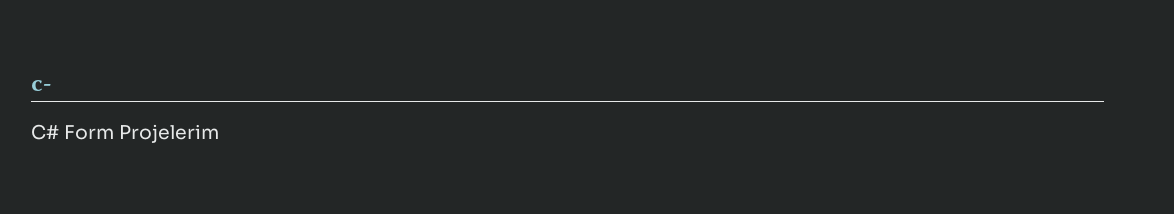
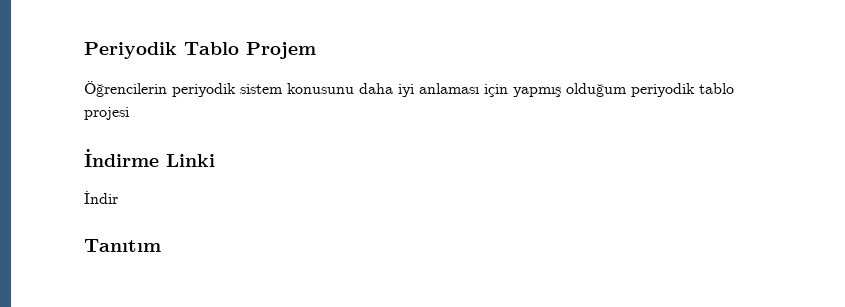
- c-
- C# Form Projelerim
+ Periyodik Tablo Projem
+ Öğrencilerin periyodik sistem konusunu daha iyi anlaması için yapmış olduğum periyodik tablo projesi
+ İndirme Linki
+ İndir
+ Tanıtım

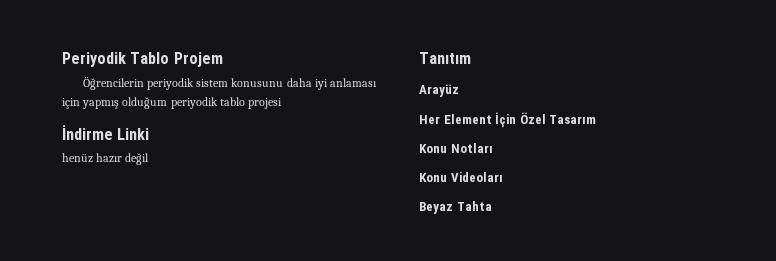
- İndir
+ henüz hazır değil
  Tanıtım
+ Arayüz
+ Her Element İçin Özel Tasarım
+ Konu Notları
+ Konu Videoları
+ Beyaz Tahta

